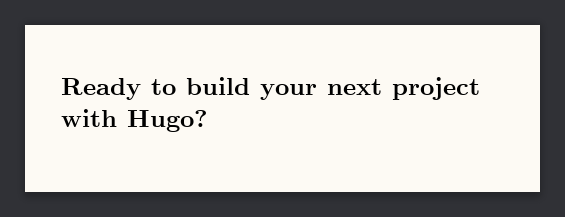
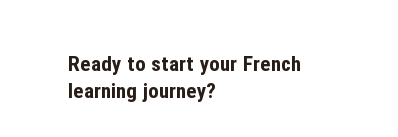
- Ready to build your next project with Hugo?
+ Ready to start your French learning journey?

